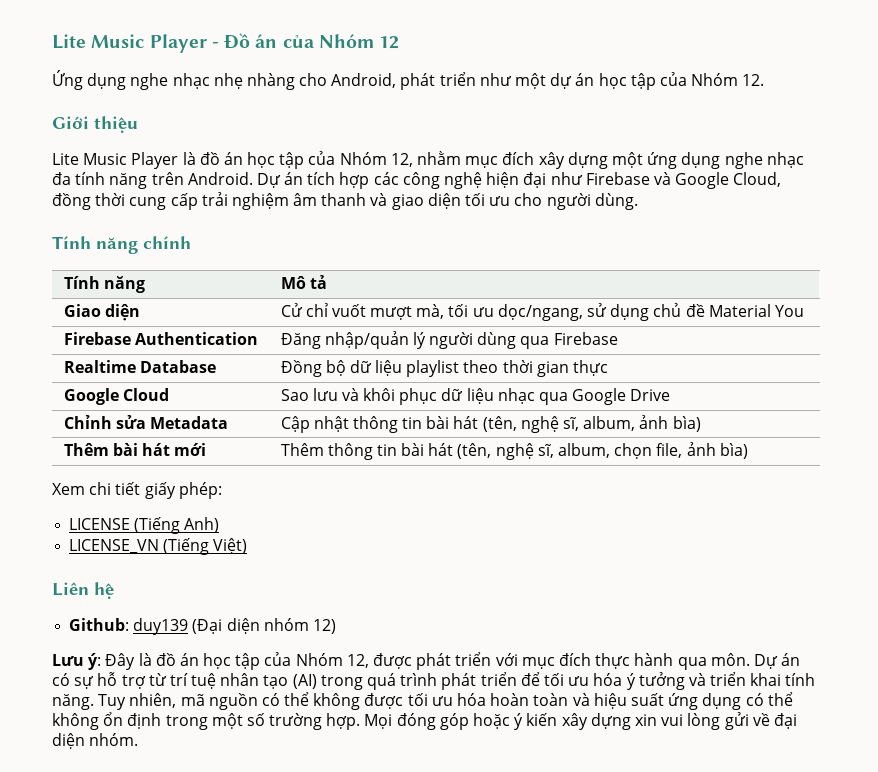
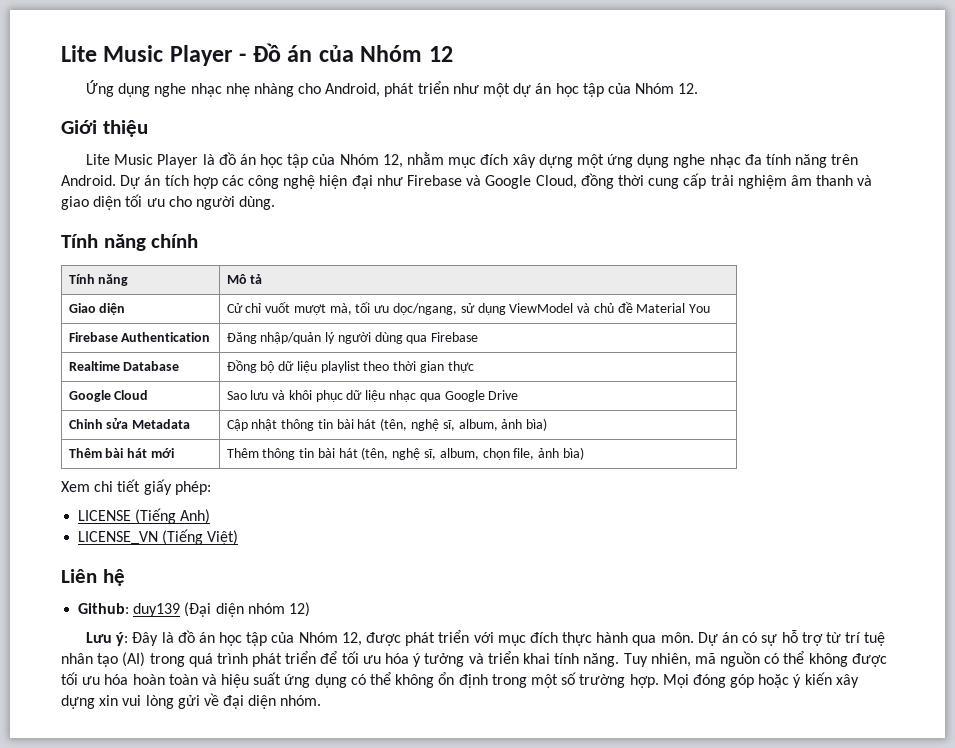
- Giao diện | Cử chỉ vuốt mượt mà, tối ưu dọc/ngang, sử dụng chủ đề Material You
+ Giao diện | Cử chỉ vuốt mượt mà, tối ưu dọc/ngang, sử dụng ViewModel và chủ đề Material You

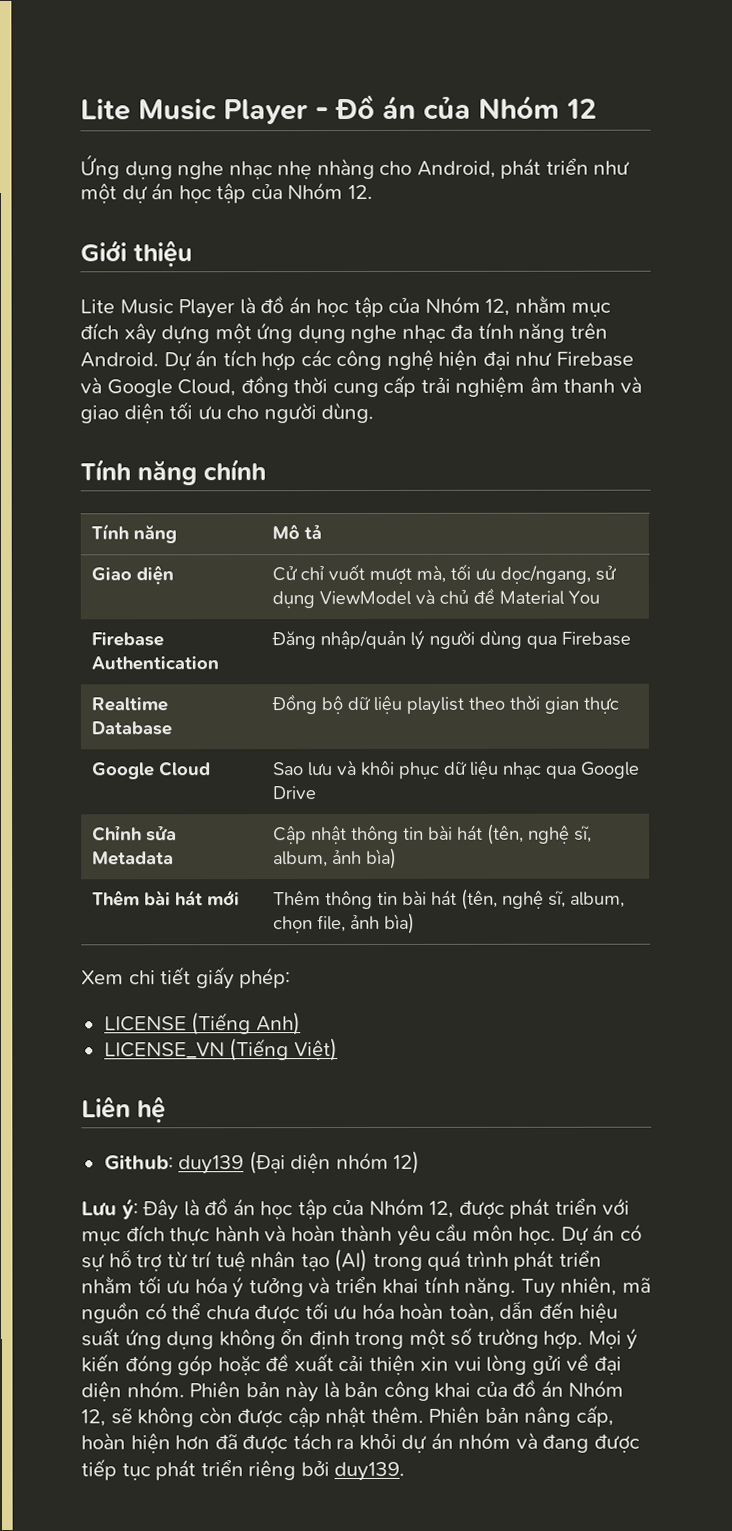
- Lưu ý: Đây là đồ án học tập của Nhóm 12, được phát triển với mục đích thực hành qua môn.
+ Lưu ý: Đây là đồ án học tập của Nhóm 12, được phát triển với mục đích thực hành và hoàn thành yêu cầu môn học.
- Dự án có sự hỗ trợ từ trí tuệ nhân tạo (AI) trong quá trình phát triển để tối ưu hóa ý tưởng và triển khai tính năng.
+ Dự án có sự hỗ trợ từ trí tuệ nhân tạo (AI) trong quá trình phát triển nhằm tối ưu hóa ý tưởng và triển khai tính năng.
- Tuy nhiên, mã nguồn có thể không được tối ưu hóa hoàn toàn và hiệu suất ứng dụng có thể không ổn định trong một số trường hợp.
+ Tuy nhiên, mã nguồn có thể chưa được tối ưu hóa hoàn toàn, dẫn đến hiệu suất ứng dụng không ổn định trong một số trường hợp.
- Mọi đóng góp hoặc ý kiến xây dựng xin vui lòng gửi về đại diện nhóm.
+ Mọi ý kiến đóng góp hoặc đề xuất cải thiện xin vui lòng gửi về đại diện nhóm.
+ Phiên bản này là bản công khai của đồ án Nhóm 12, sẽ không còn được cập nhật thêm. Phiên bản nâng cấp, hoàn hiện hơn đã được tách ra khỏi dự án nhóm và đang được tiếp tục phát triển riêng bởi duy139.

